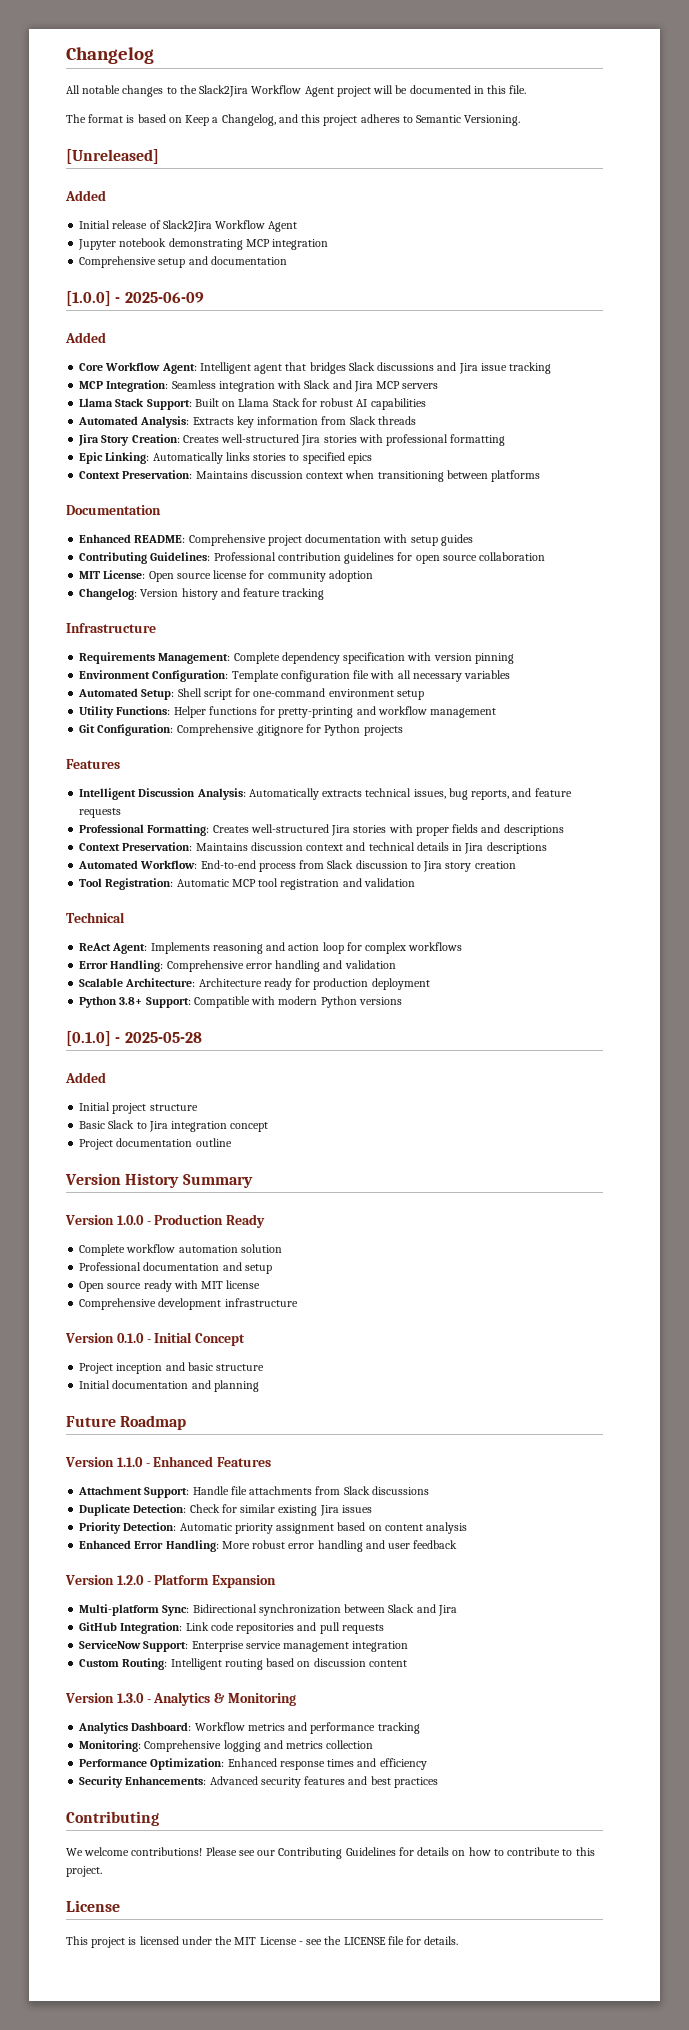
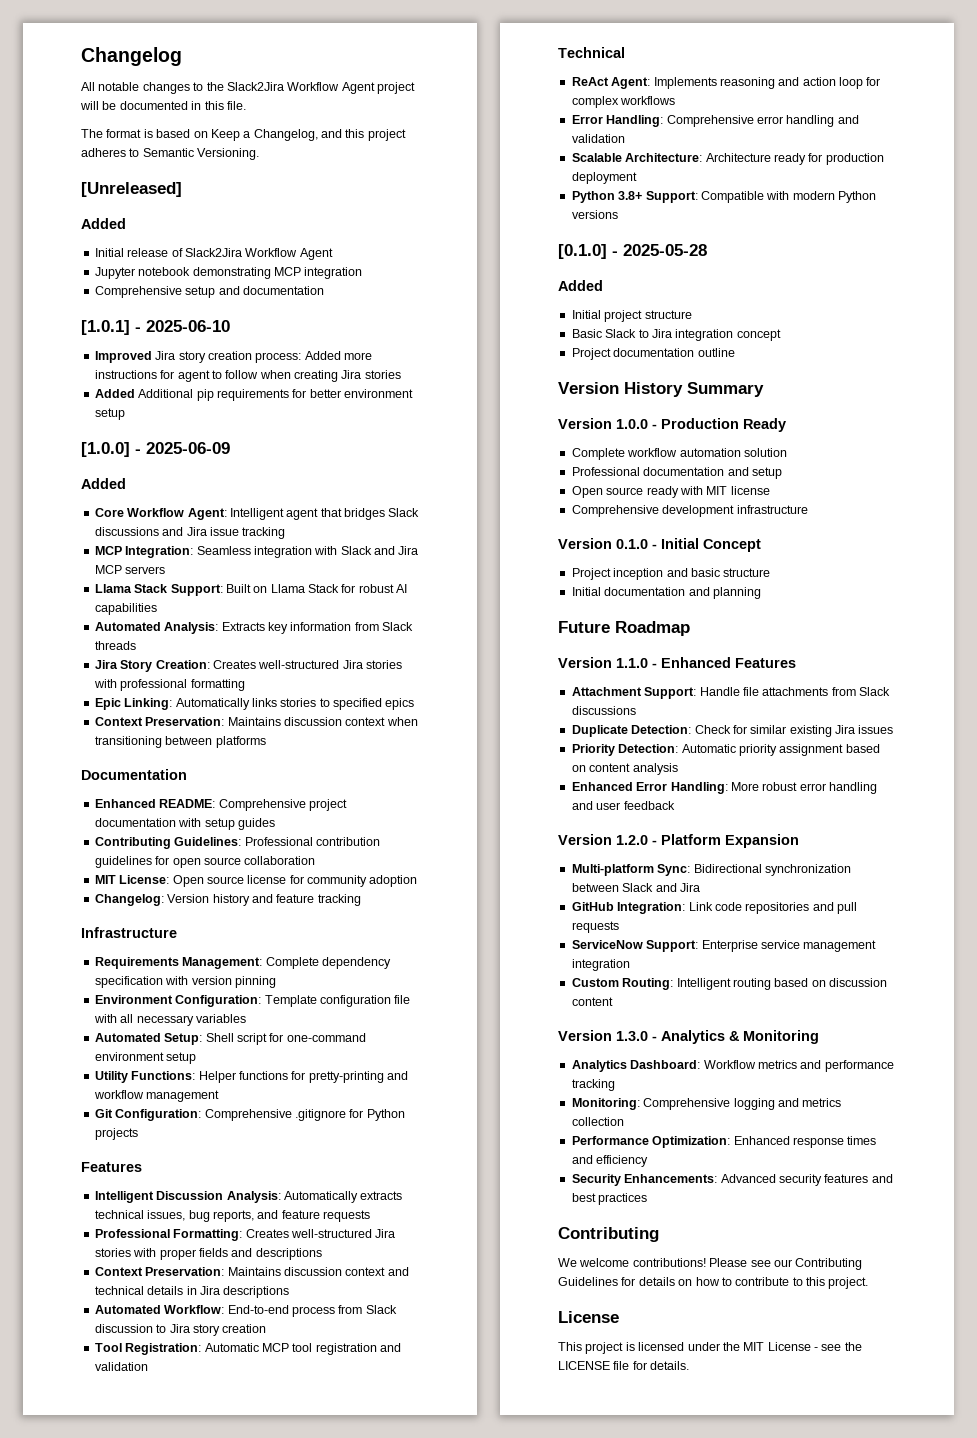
+ [1.0.1] - 2025-06-10
+ Improved Jira story creation process: Added more instructions for agent to follow when creating Jira stories
+ Added Additional pip requirements for better environment setup

